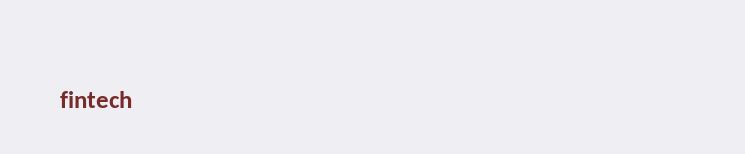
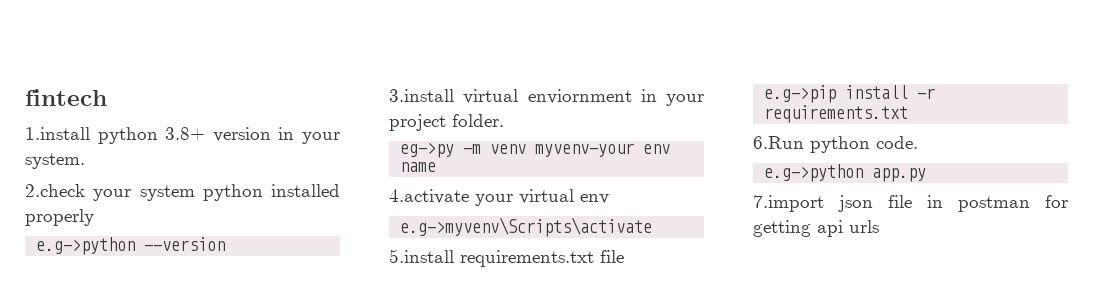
+ 1.install python 3.8+ version in your system.
+ 2.check your system python installed properly
+ e.g->python --version
+ 3.install virtual enviornment in your project folder.
+ eg->py -m venv myvenv-your env name
+ 4.activate your virtual env
+ e.g->myvenv\Scripts\activate
+ 5.install requirements.txt file
+ e.g->pip install -r requirements.txt
+ 6.Run python code.
+ e.g->python app.py
+ 7.import json file in postman for getting api urls

